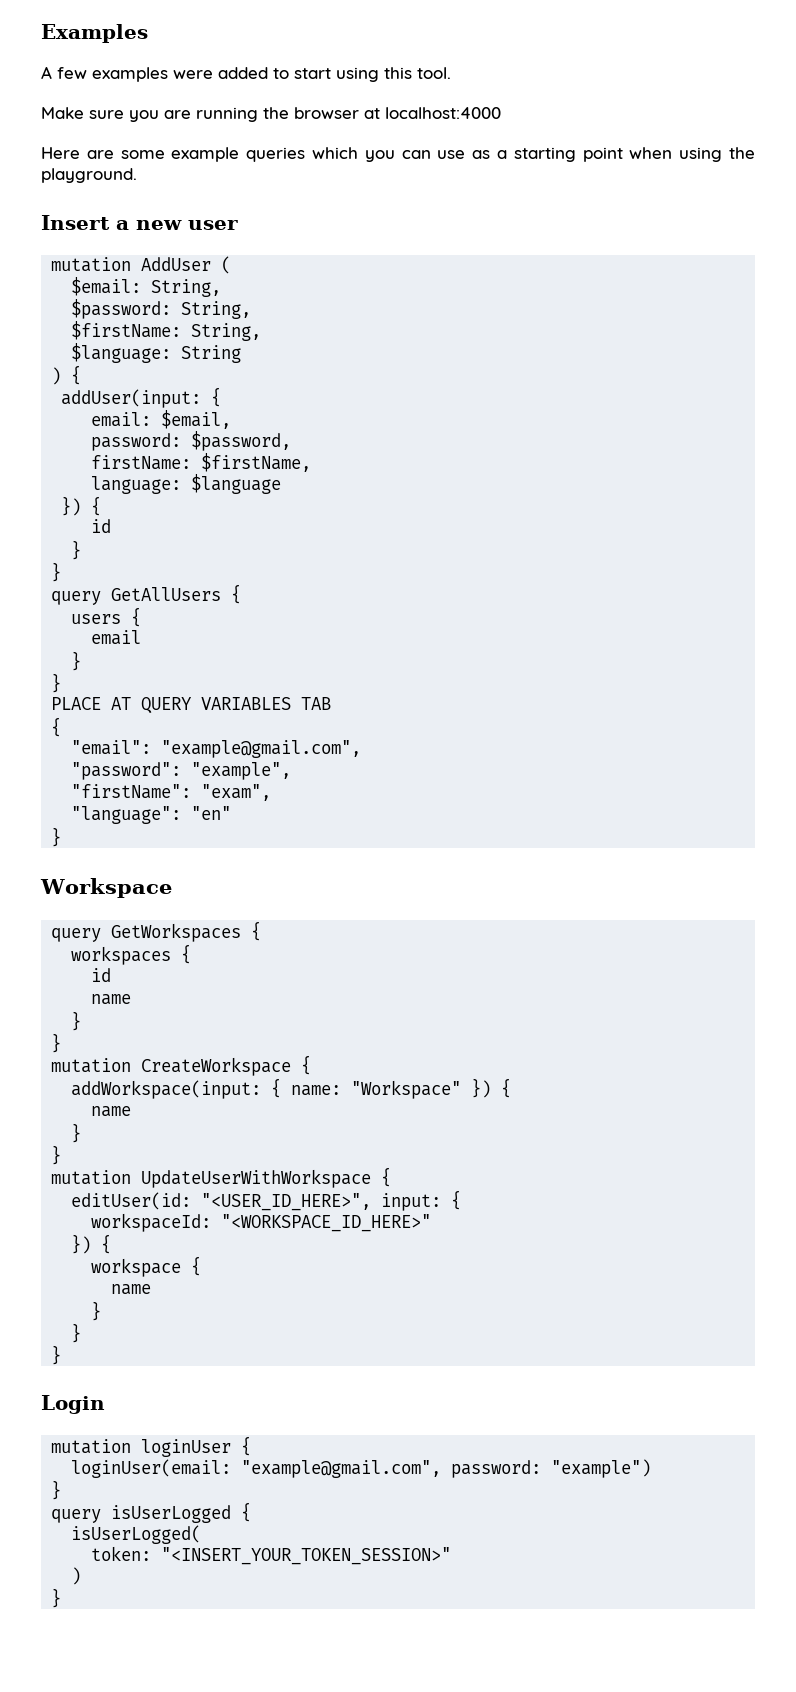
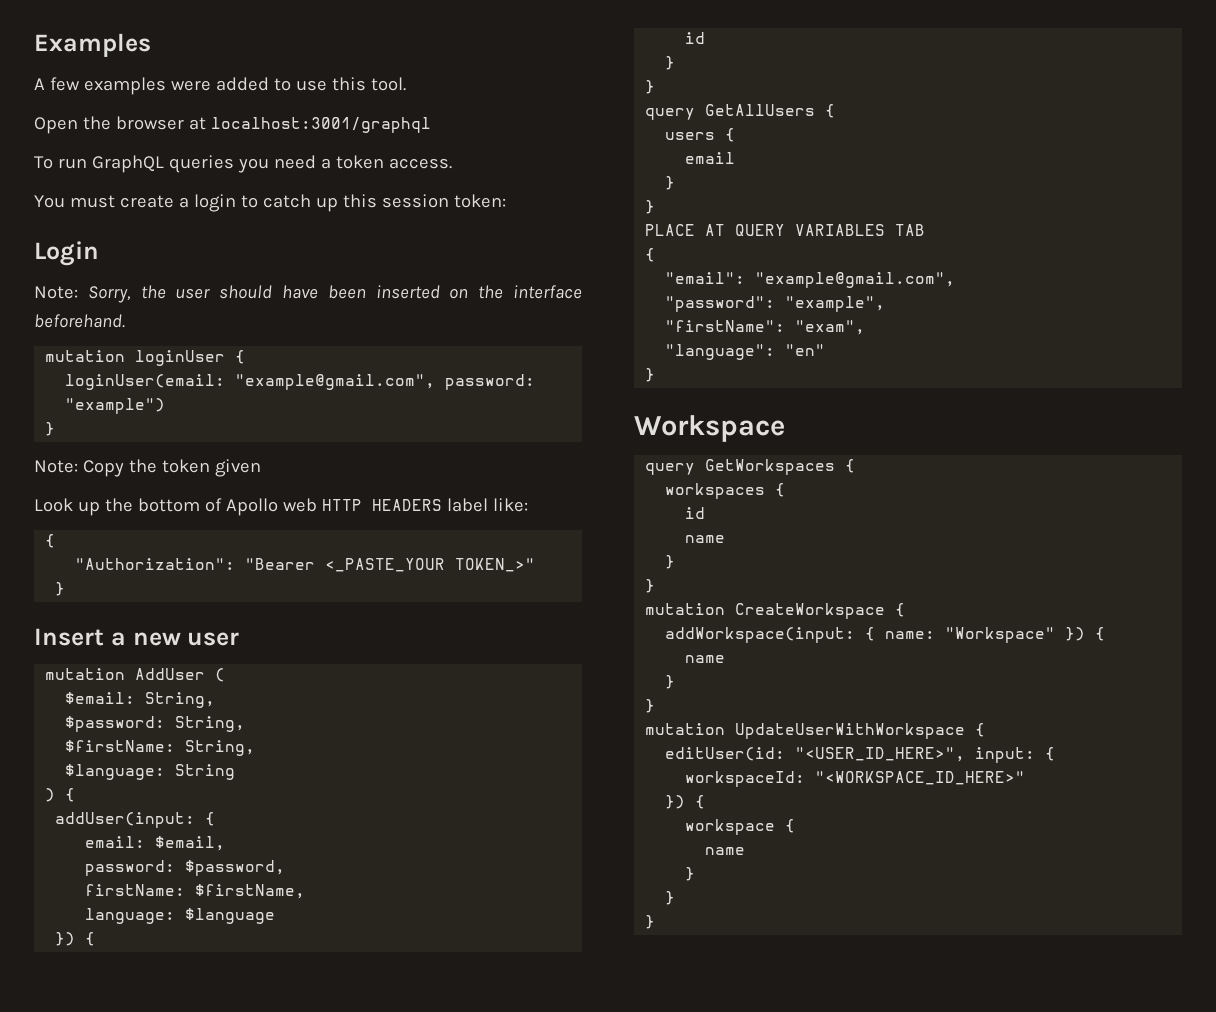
- A few examples were added to start using this tool.
+ A few examples were added to use this tool.
- Make sure you are running the browser at localhost:4000
- Here are some example queries which you can use as a starting point when using the playground.
+ Open the browser at localhost:3001/graphql
+ To run GraphQL queries you need a token access.
+ You must create a login to catch up this session token:
+ Login
+ Note: Sorry, the user should have been inserted on the interface beforehand.
+ mutation loginUser {
+ loginUser(email: "example@gmail.com", password: "example")
+ }
+ Note: Copy the token given
+ Look up the bottom of Apollo web HTTP HEADERS label like:
+ {
+ "Authorization": "Bearer <_PASTE_YOUR TOKEN_>"
+ }
- Login
- mutation loginUser {
- loginUser(email: "example@gmail.com", password: "example")
- }
- query isUserLogged {
- isUserLogged(
- token: "<INSERT_YOUR_TOKEN_SESSION>"
- )
- }

